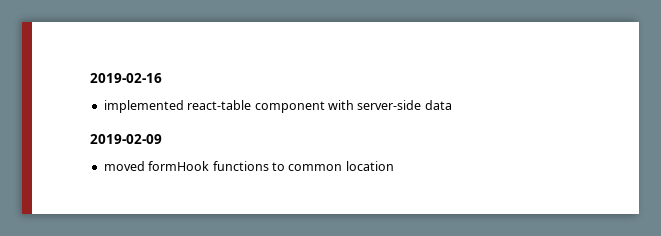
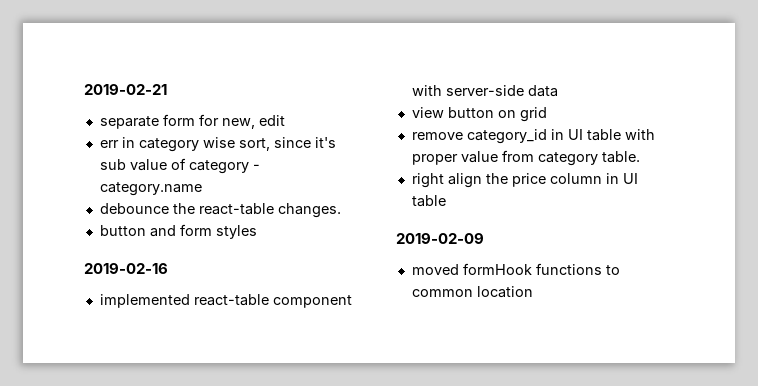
+ 2019-02-21
+ separate form for new, edit
+ err in category wise sort, since it's sub value of category - category.name
+ debounce the react-table changes.
+ button and form styles
+ view button on grid
+ remove category_id in UI table with proper value from category table.
+ right align the price column in UI table

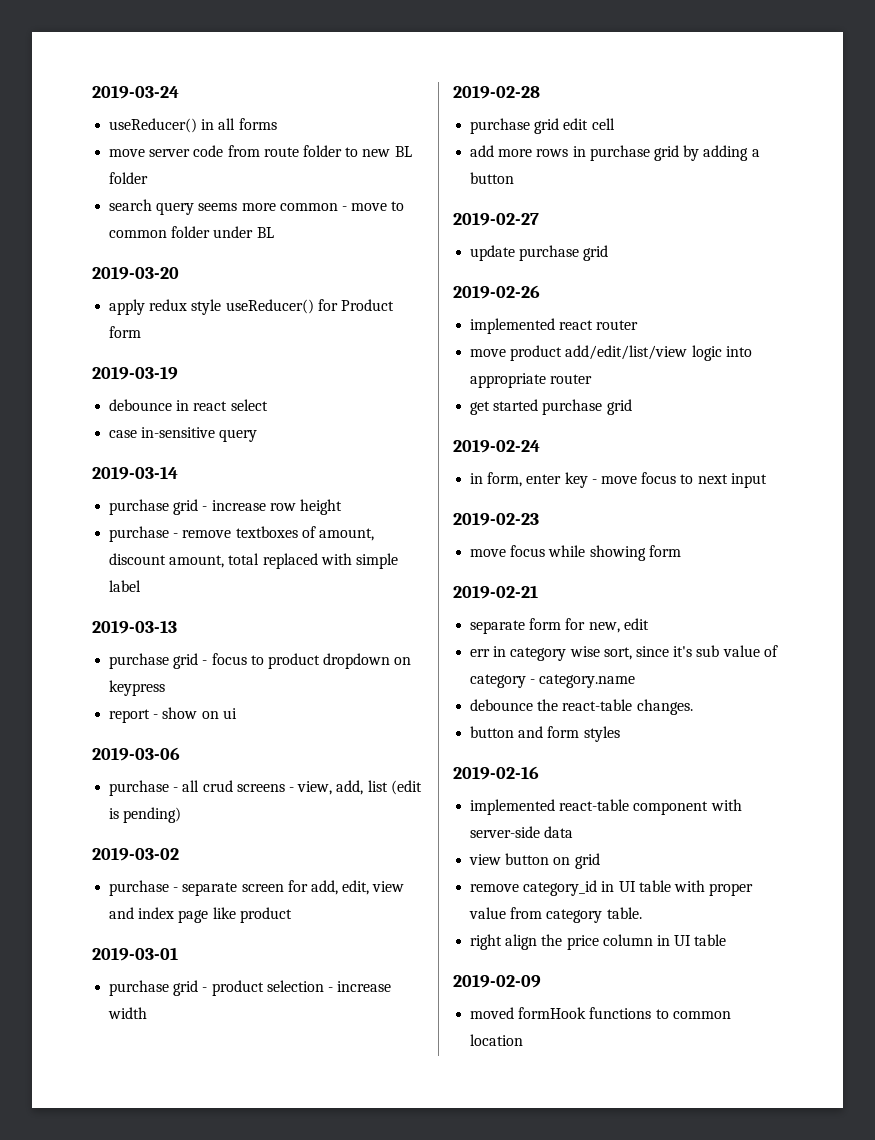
+ 2019-03-24
+ useReducer() in all forms
+ move server code from route folder to new BL folder
+ search query seems more common - move to common folder under BL
+ 2019-03-20
+ apply redux style useReducer() for Product form
+ 2019-03-19
+ debounce in react select
+ case in-sensitive query
+ 2019-03-14
+ purchase grid - increase row height
+ purchase - remove textboxes of amount, discount amount, total replaced with simple label
+ 2019-03-13
+ purchase grid - focus to product dropdown on keypress
+ report - show on ui
+ 2019-03-06
+ purchase - all crud screens - view, add, list (edit is pending)
+ 2019-03-02
+ purchase - separate screen for add, edit, view and index page like product
+ 2019-03-01
+ purchase grid - product selection - increase width
+ 2019-02-28
+ purchase grid edit cell
+ add more rows in purchase grid by adding a button
+ 2019-02-27
+ update purchase grid
+ 2019-02-26
+ implemented react router
+ move product add/edit/list/view logic into appropriate router
+ get started purchase grid
+ 2019-02-24
+ in form, enter key - move focus to next input
+ 2019-02-23
+ move focus while showing form

